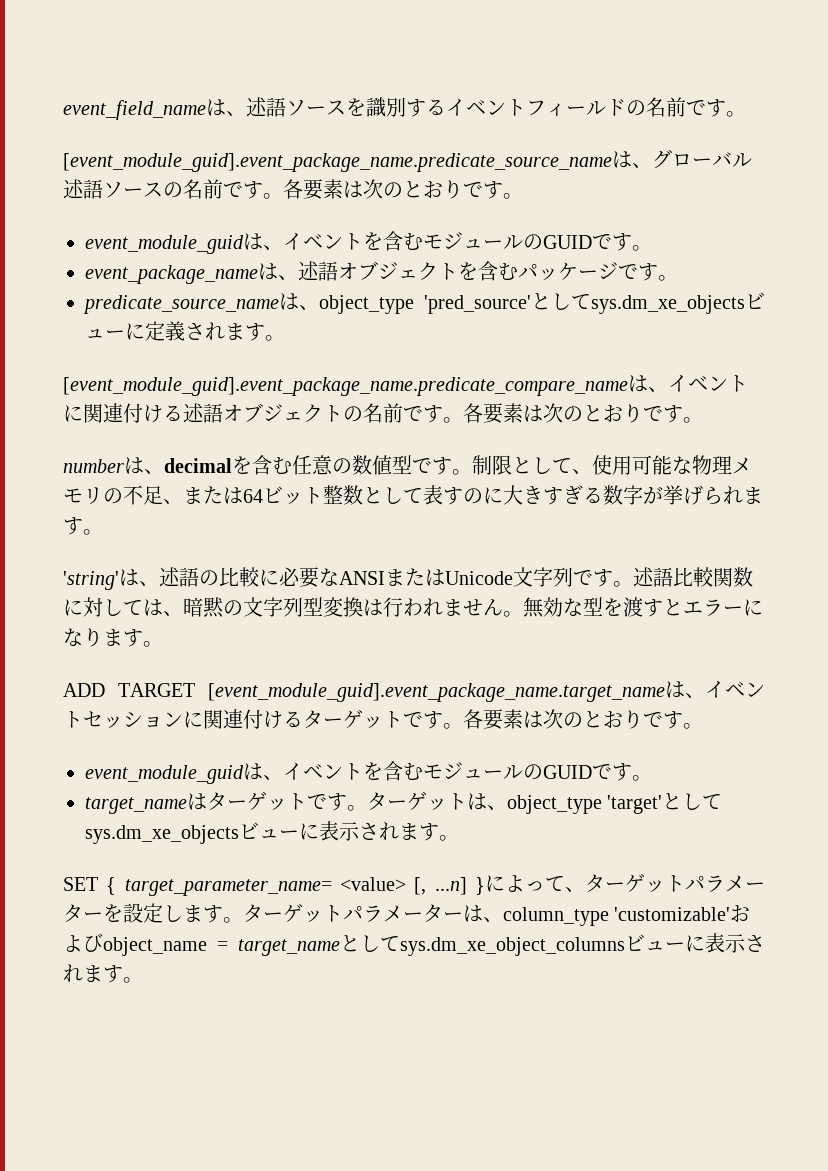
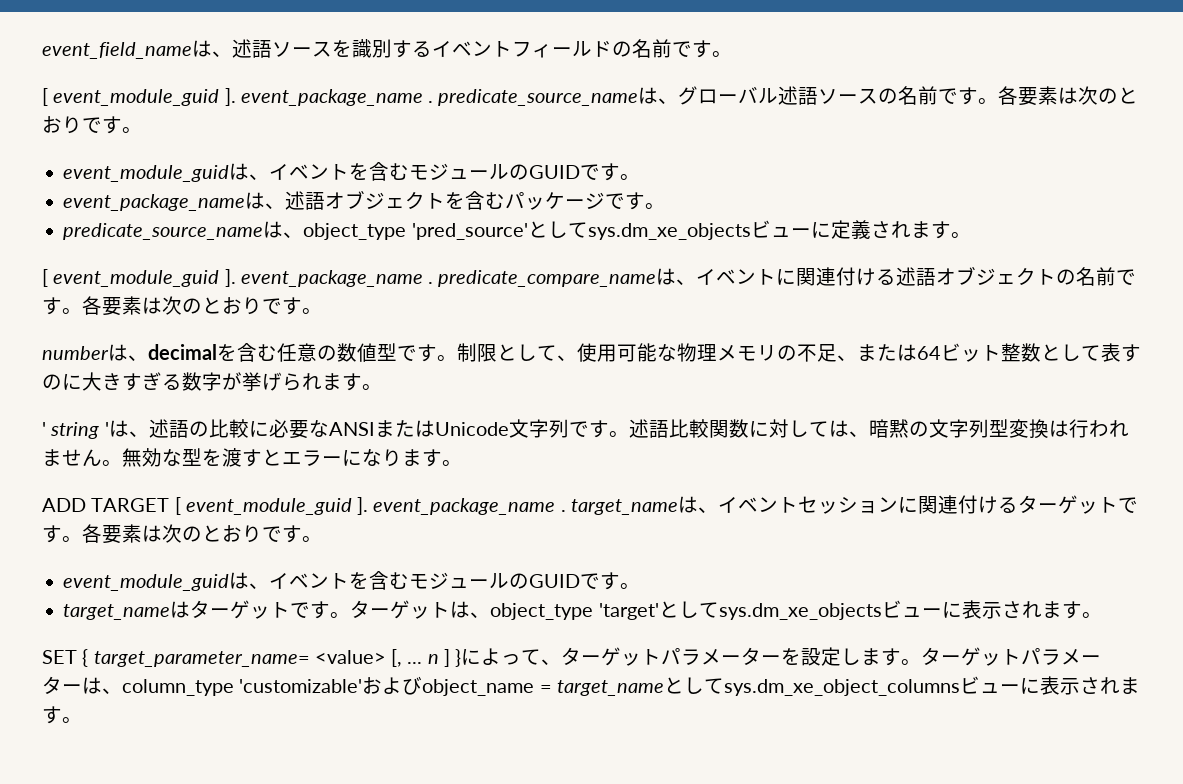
- [event_module_guid].event_package_name.predicate_source_nameは、グローバル述語ソースの名前です。
+ [ event_module_guid ]. event_package_name . predicate_source_nameは、グローバル述語ソースの名前です。
- [event_module_guid].event_package_name.predicate_compare_nameは、イベントに関連付ける述語オブジェクトの名前です。
+ [ event_module_guid ]. event_package_name . predicate_compare_nameは、イベントに関連付ける述語オブジェクトの名前です。
- 'string'は、述語の比較に必要なANSIまたはUnicode文字列です。
+ ' string 'は、述語の比較に必要なANSIまたはUnicode文字列です。
- ADD TARGET [event_module_guid].event_package_name.target_nameは、イベントセッションに関連付けるターゲットです。
+ ADD TARGET [ event_module_guid ]. event_package_name . target_nameは、イベントセッションに関連付けるターゲットです。
- SET { target_parameter_name= <value> [, ...n] }によって、ターゲットパラメーターを設定します。
+ SET { target_parameter_name= <value> [, ... n ] }によって、ターゲットパラメーターを設定します。

